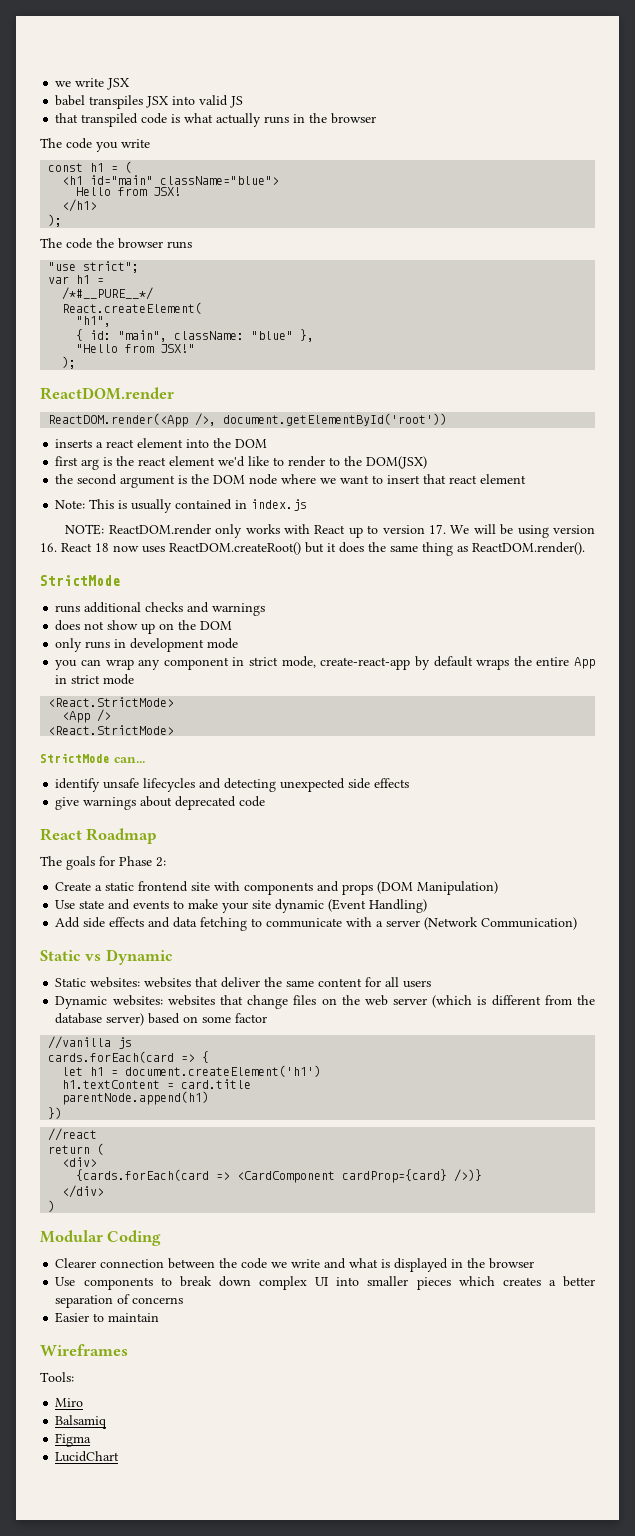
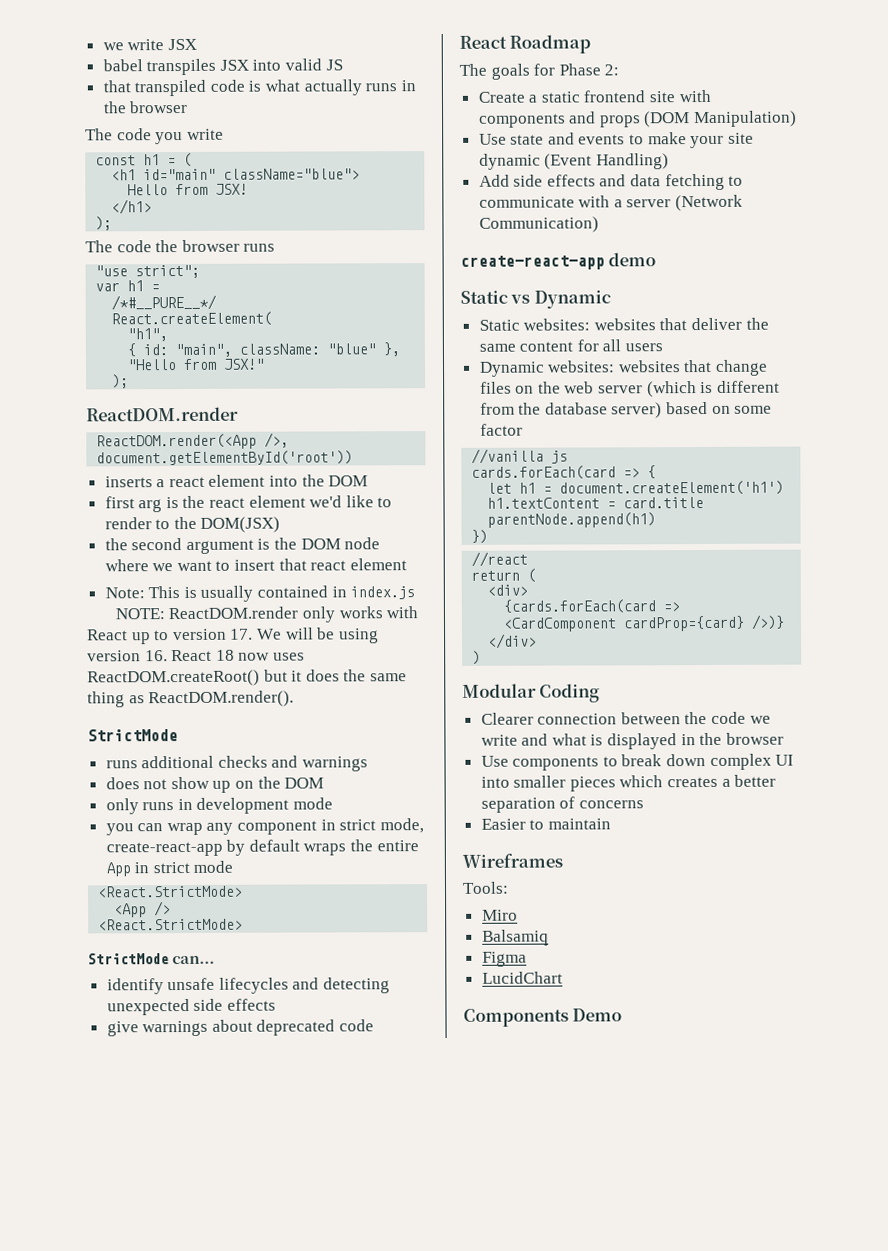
+ create-react-app demo
+ Components Demo

